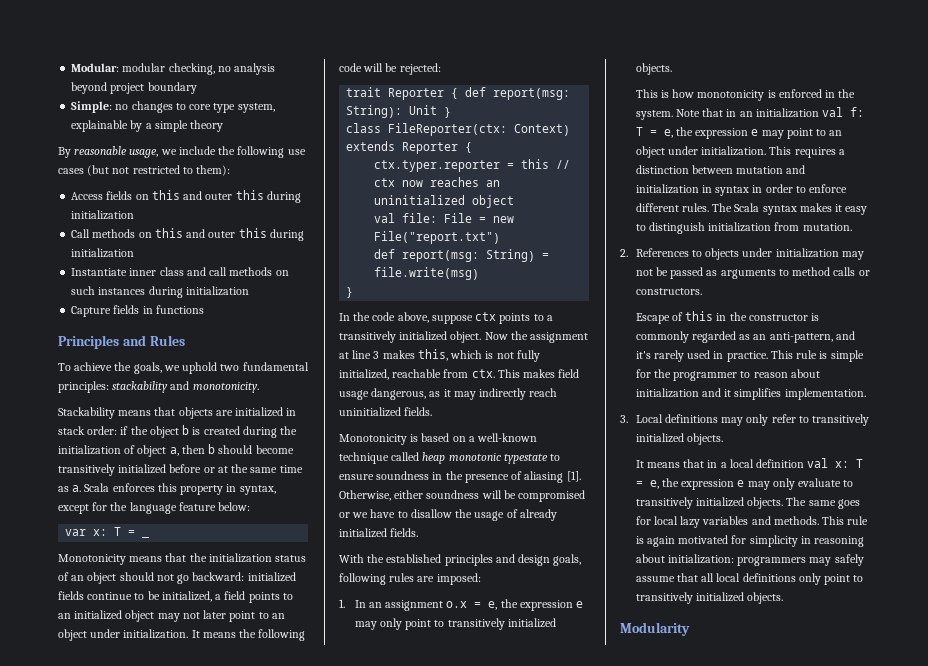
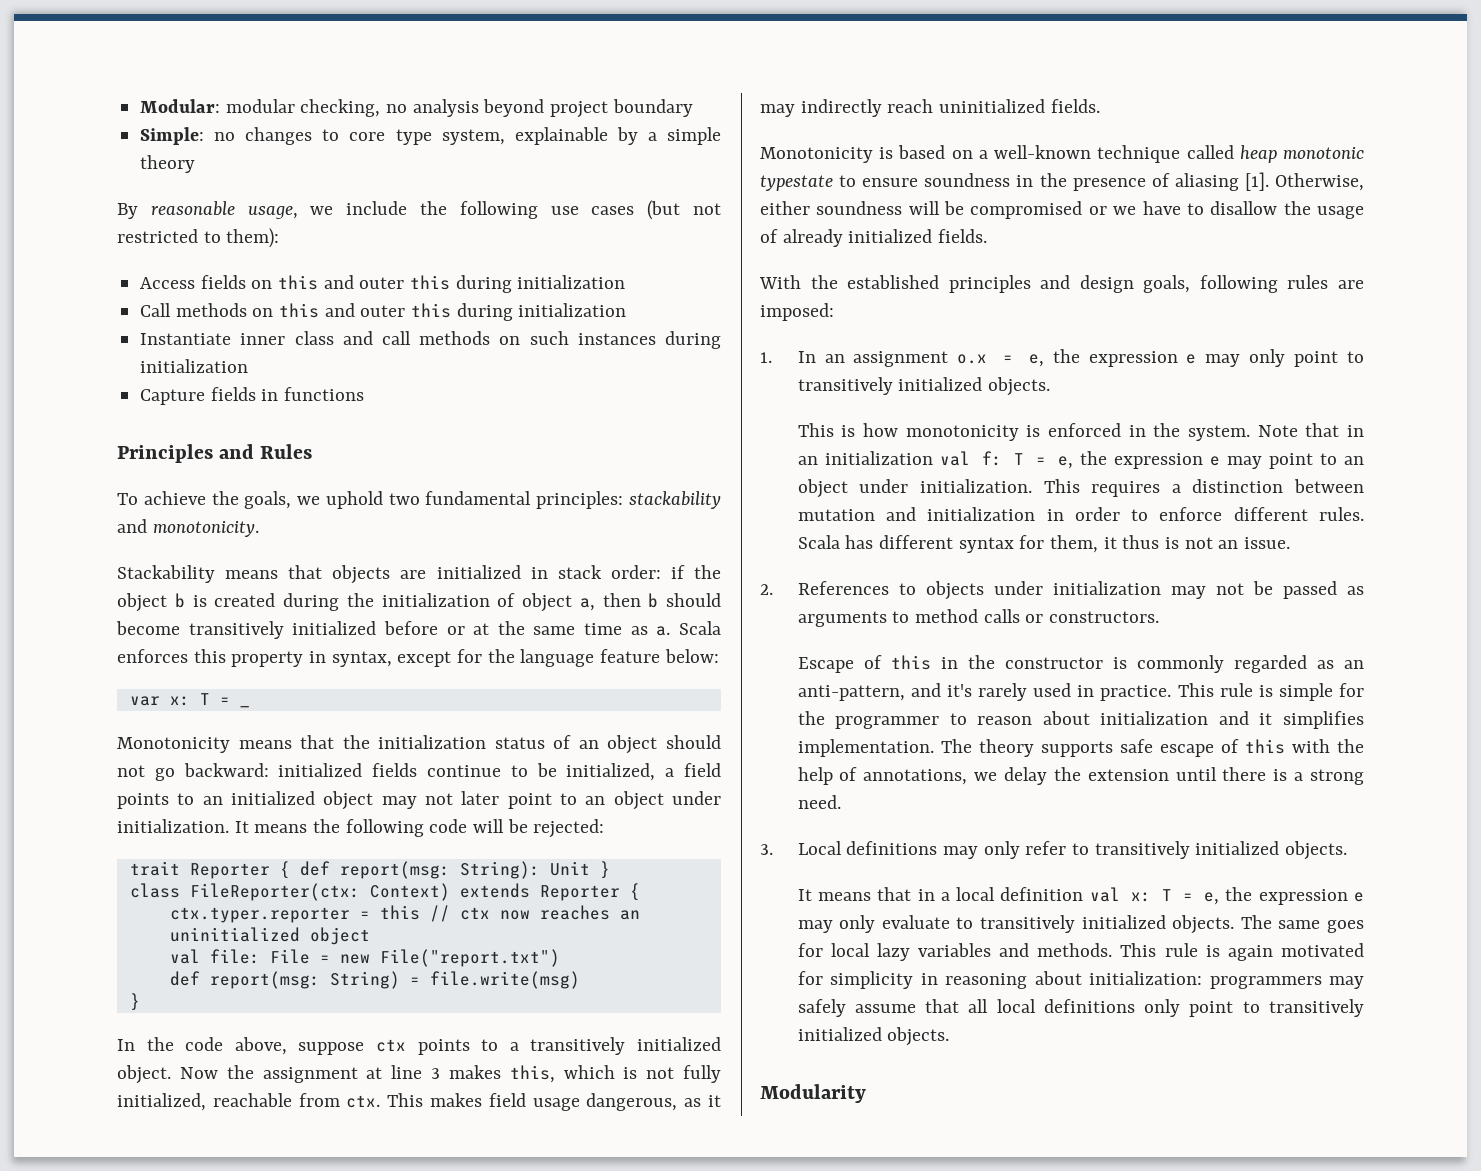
- This requires a distinction between mutation and initialization in syntax in order to enforce different rules.
+ This requires a distinction between mutation and initialization in order to enforce different rules.
- The Scala syntax makes it easy to distinguish initialization from mutation.
+ Scala has different syntax for them, it thus is not an issue.
+ The theory supports safe escape of this with the help of annotations, we delay the extension until there is a strong need.

